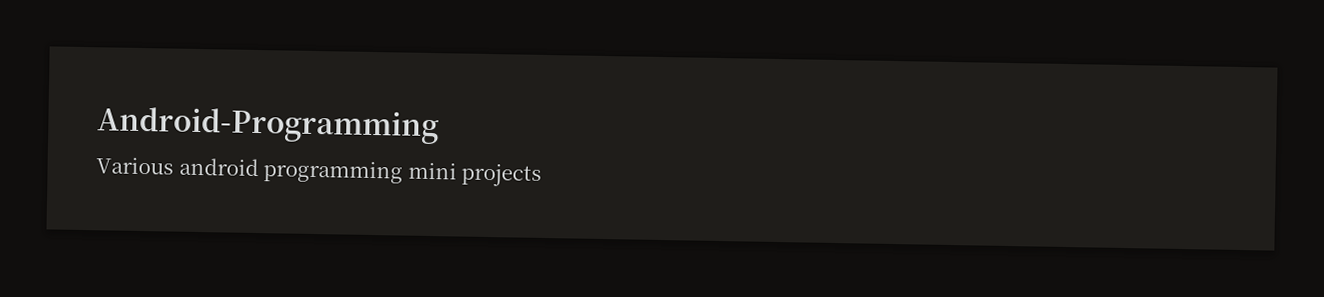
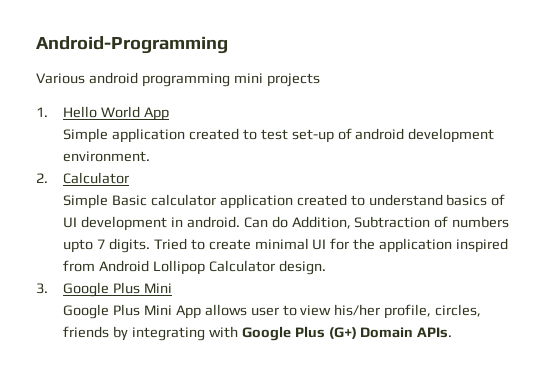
+ 1. Hello World App
+ Simple application created to test set-up of android development environment.
+ 2. Calculator
+ Simple Basic calculator application created to understand basics of UI development in android. Can do Addition, Subtraction of numbers upto 7 digits. Tried to create minimal UI for the application inspired from Android Lollipop Calculator design.
+ 3. Google Plus Mini
+ Google Plus Mini App allows user to view his/her profile, circles, friends by integrating with Google Plus (G+) Domain APIs.

